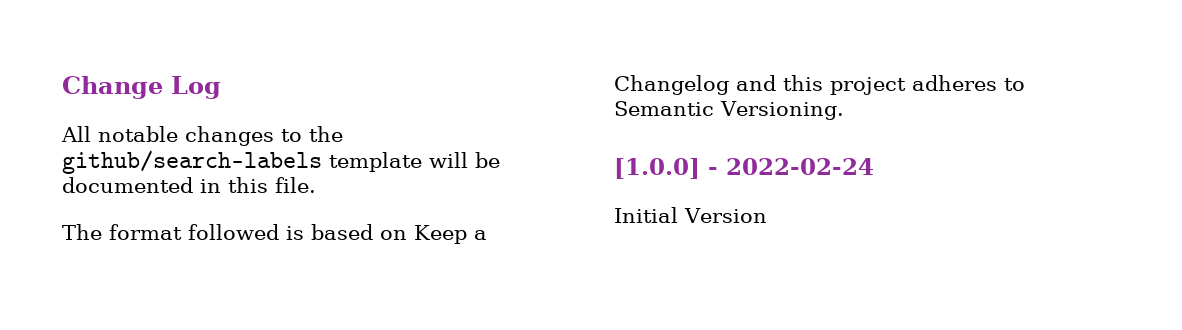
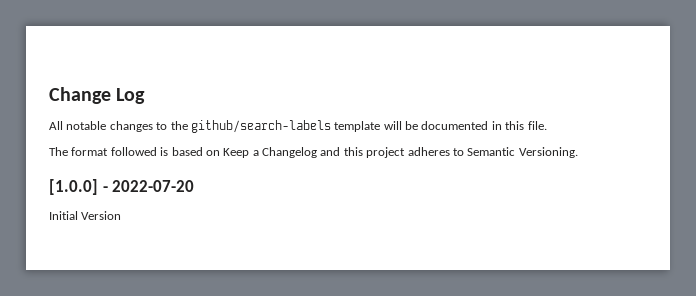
- [1.0.0] - 2022-02-24
+ [1.0.0] - 2022-07-20

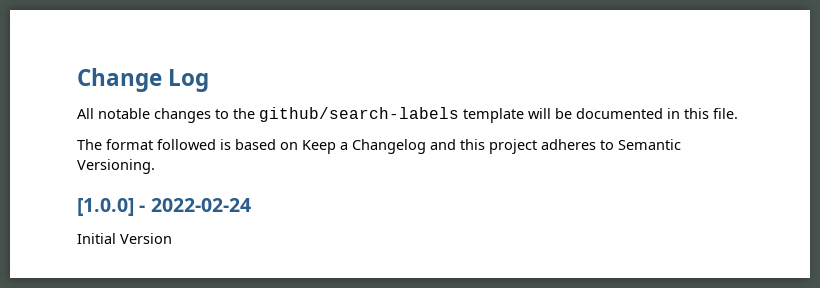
- [1.0.0] - 2022-07-20
+ [1.0.0] - 2022-02-24

